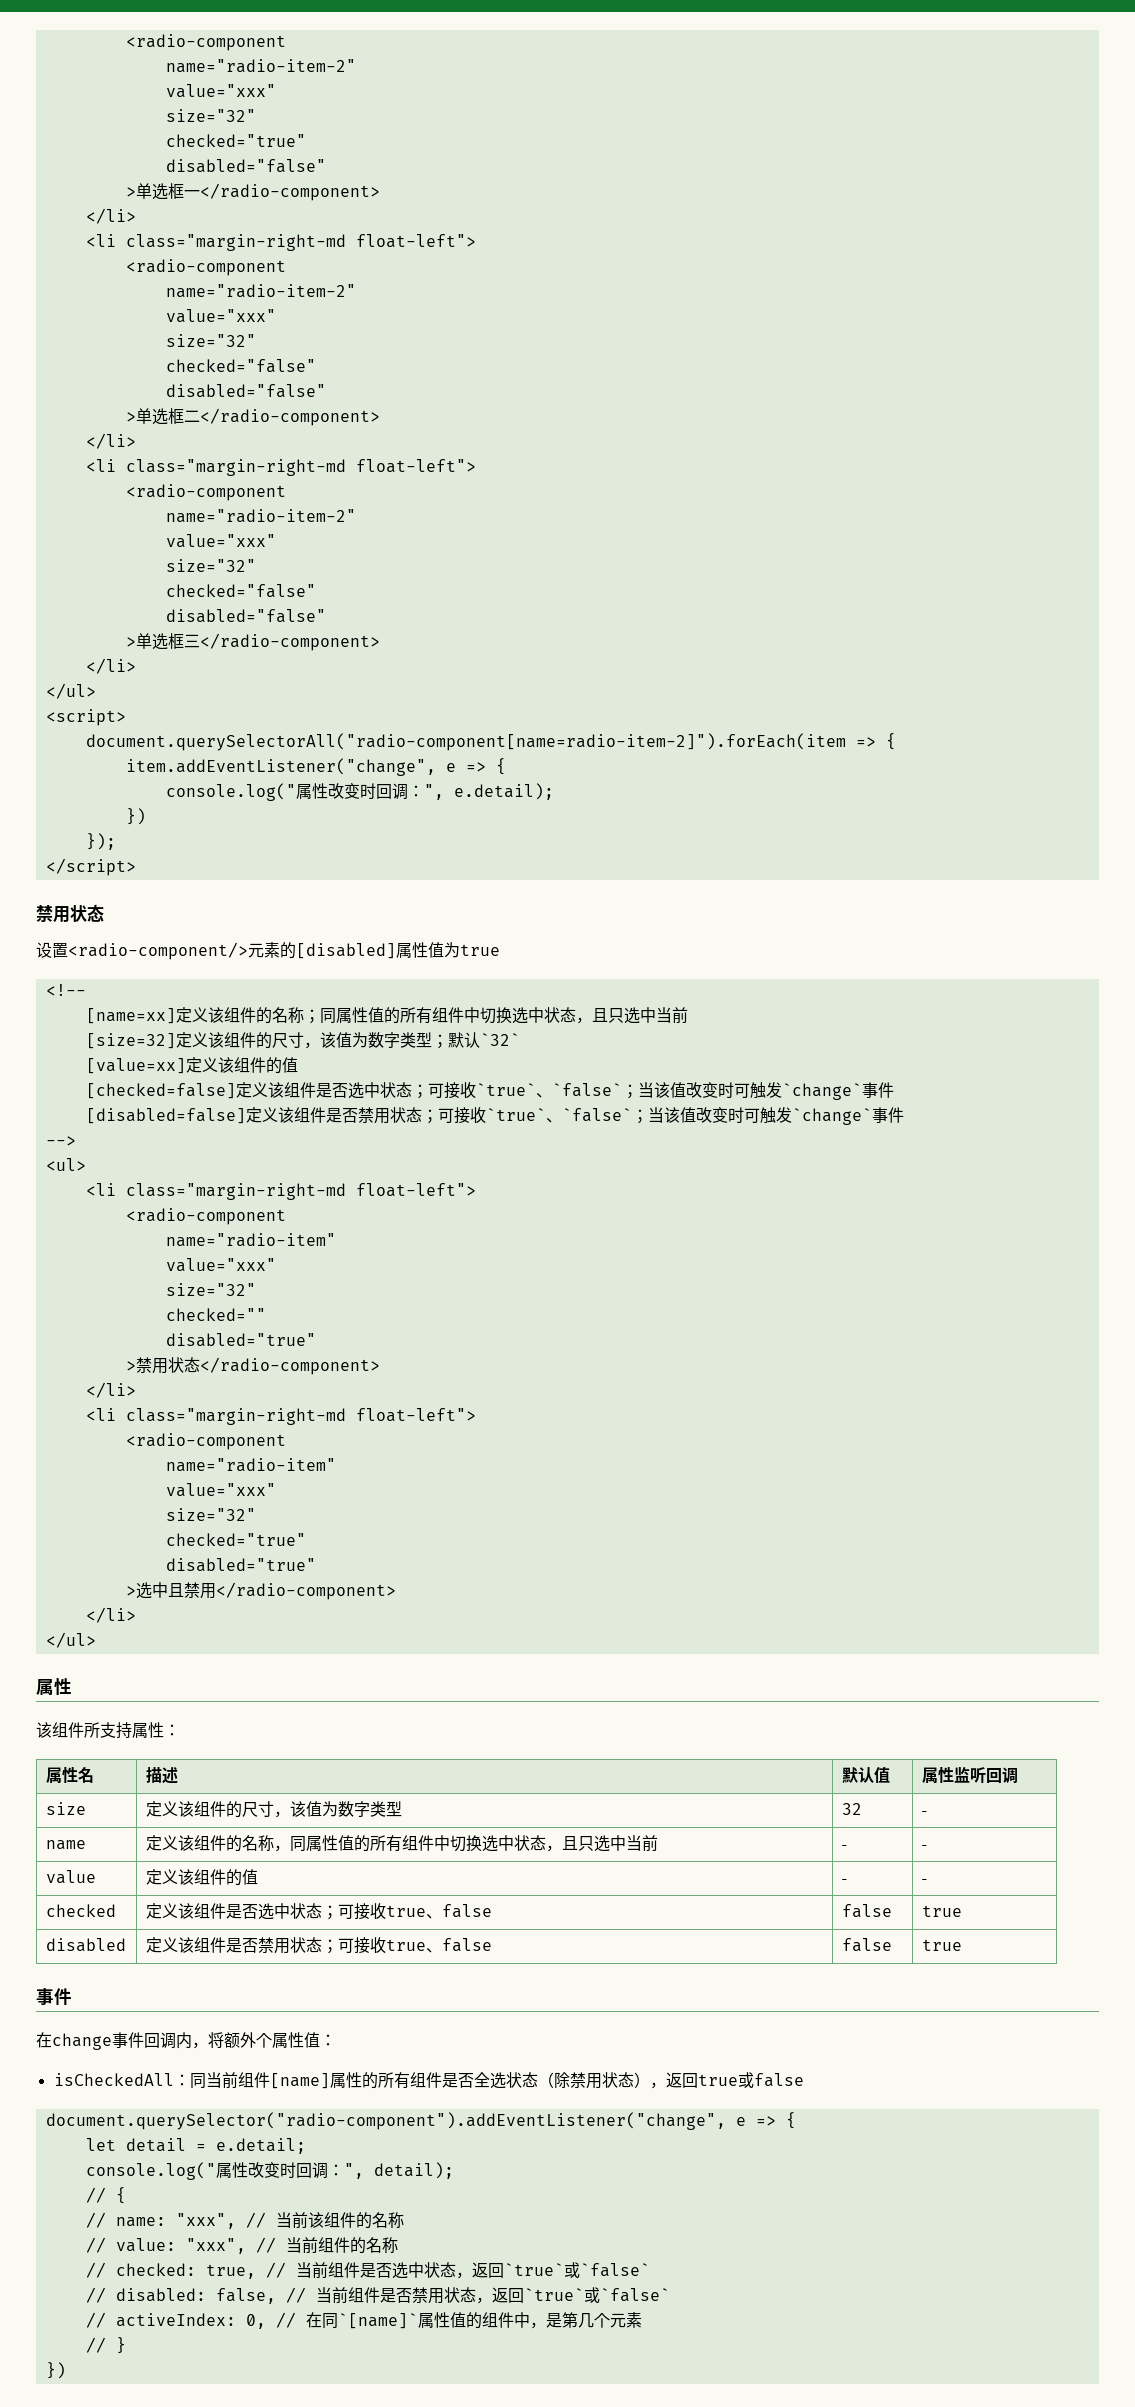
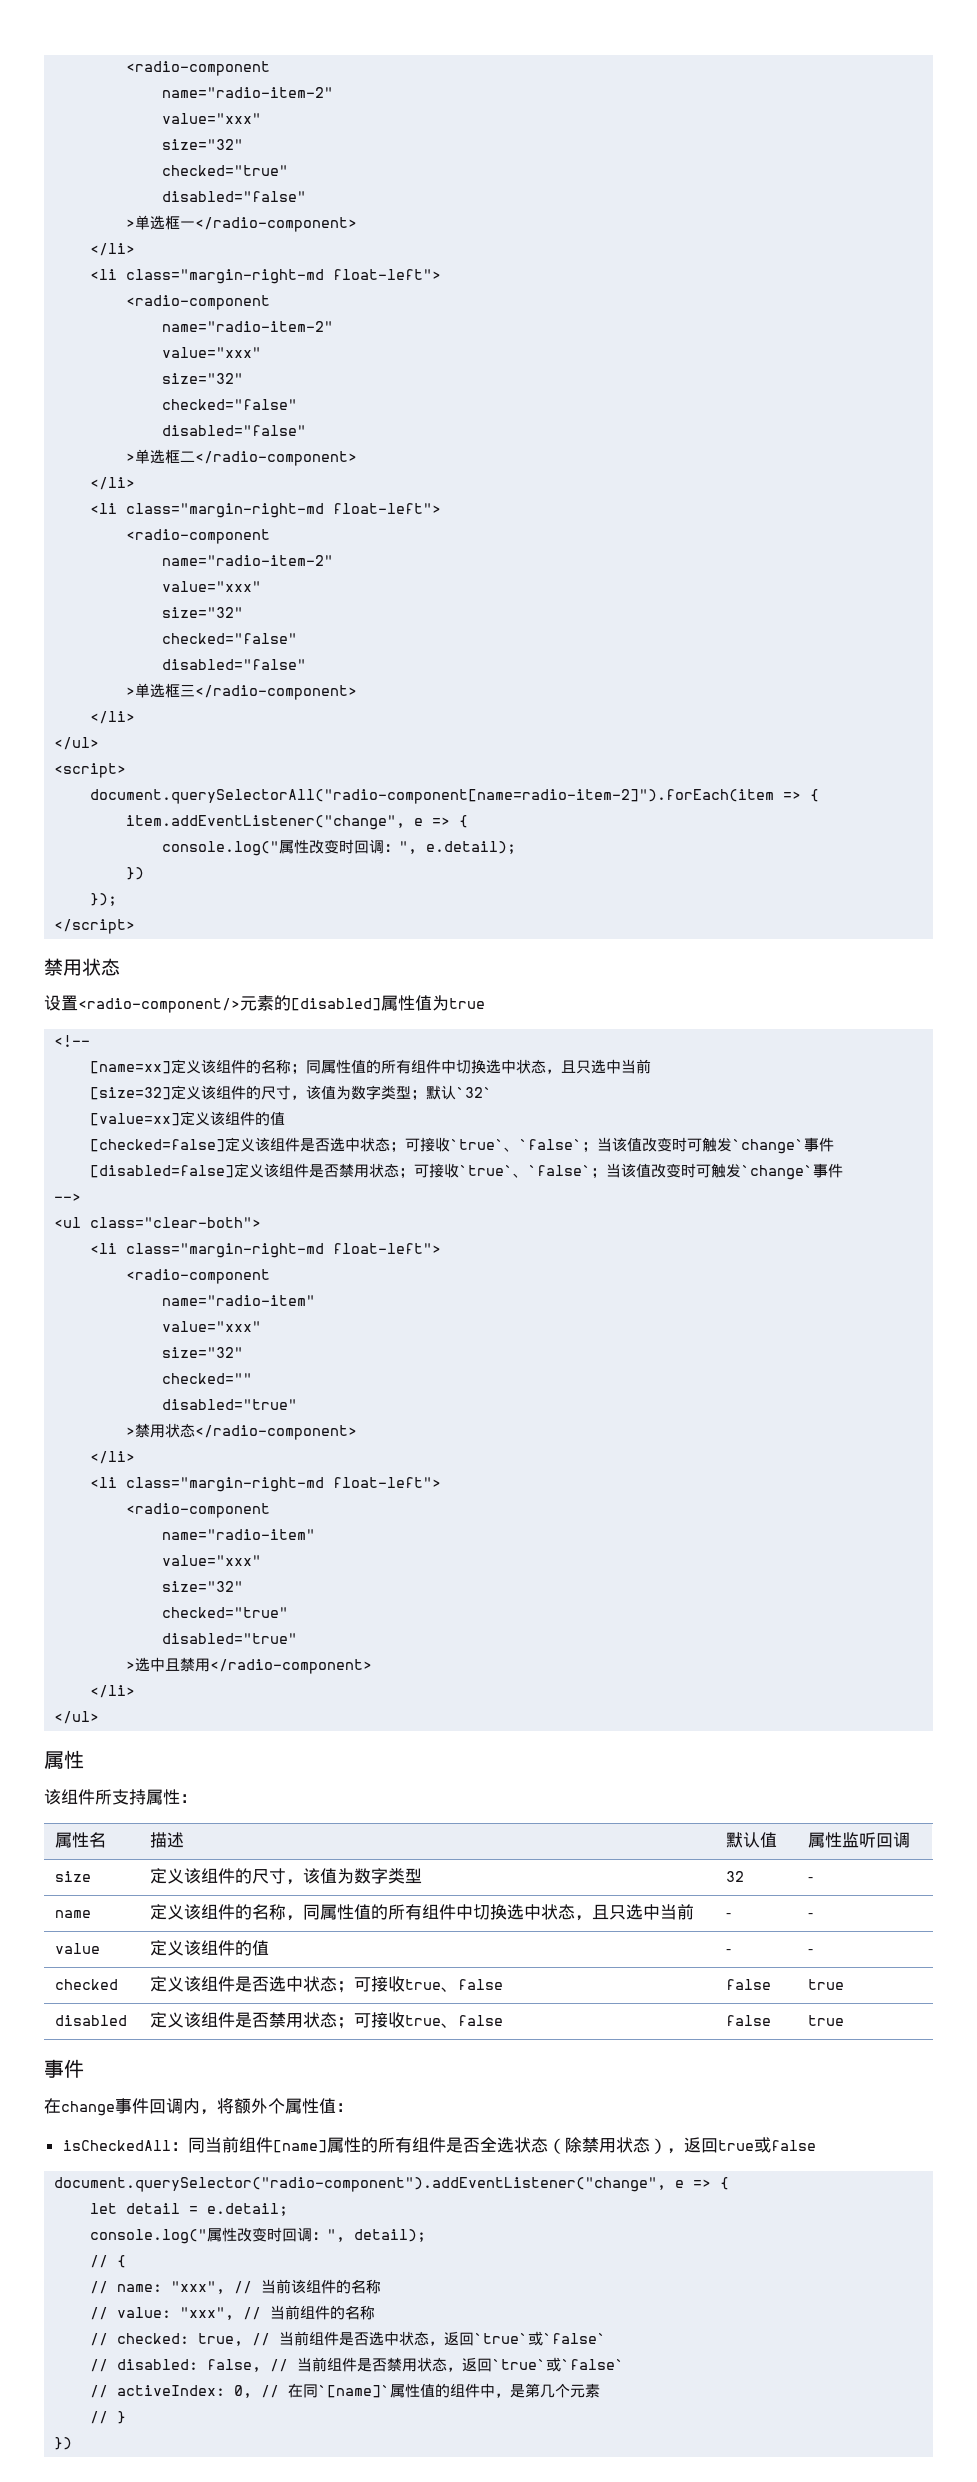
- <ul>
+ <ul class="clear-both">

